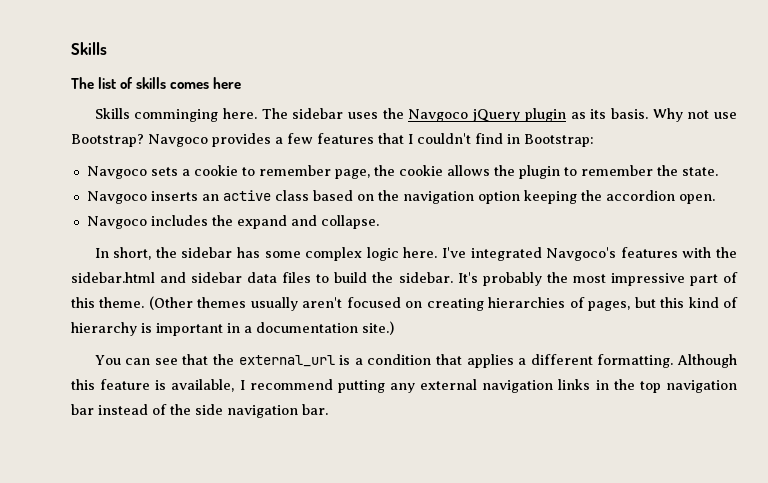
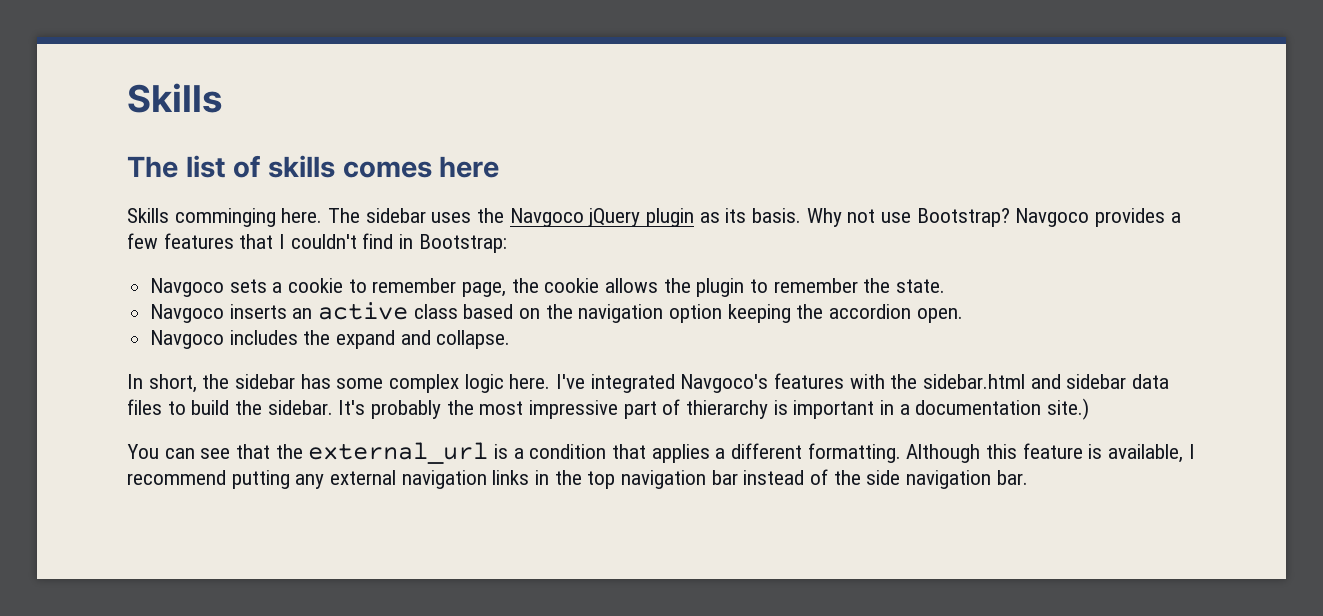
- It's probably the most impressive part of this theme. (Other themes usually aren't focused on creating hierarchies of pages, but this kind of hierarchy is important in a documentation site.)
+ It's probably the most impressive part of thierarchy is important in a documentation site.)

